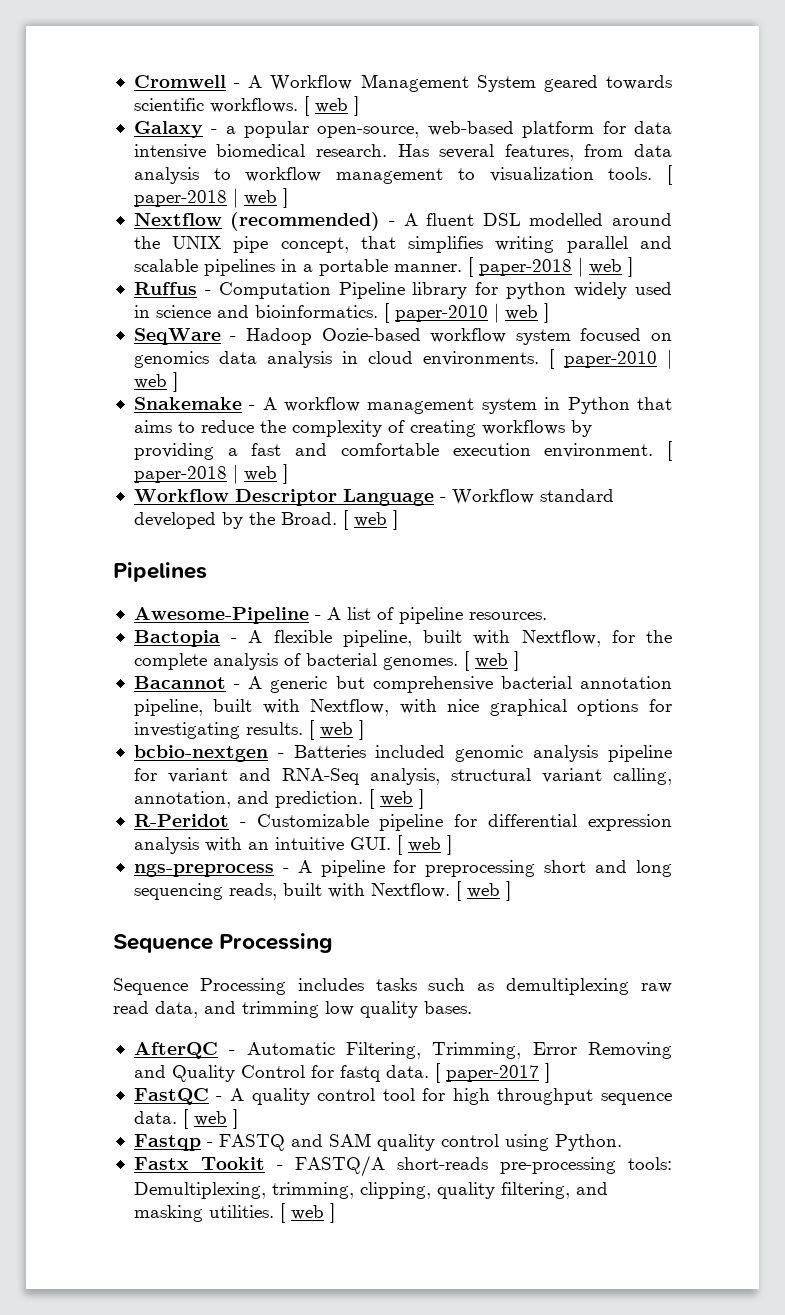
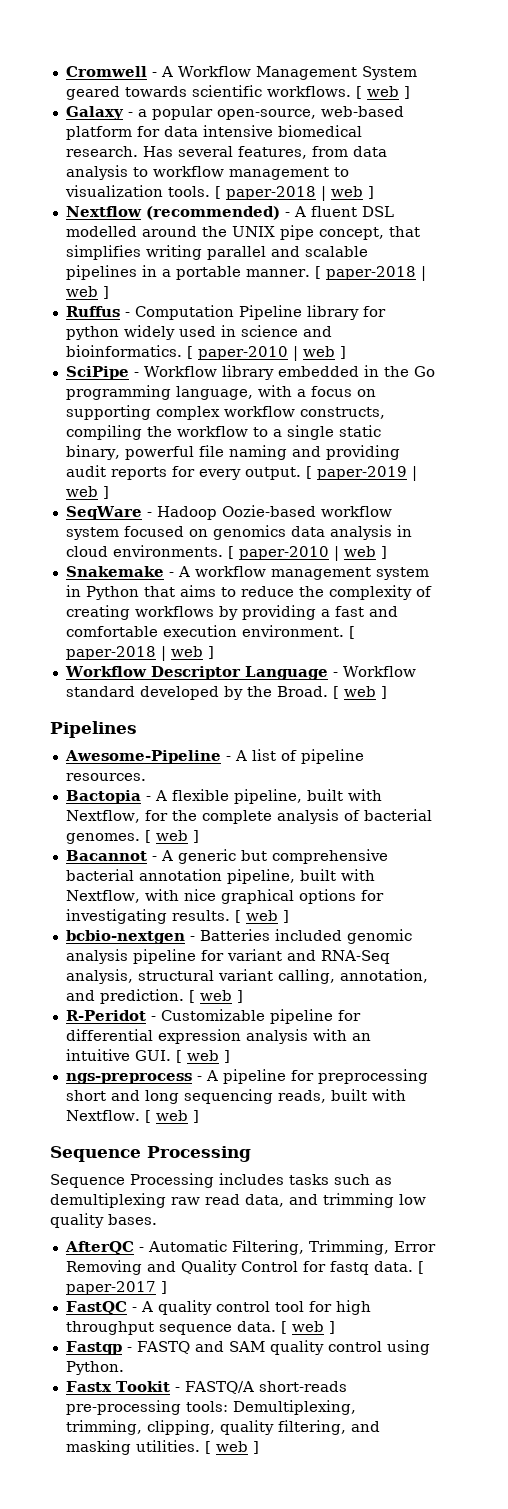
+ SciPipe - Workflow library embedded in the Go programming language, with a focus on supporting complex workflow constructs, compiling the workflow to a single static binary, powerful file naming and providing audit reports for every output. [ paper-2019 | web ]

